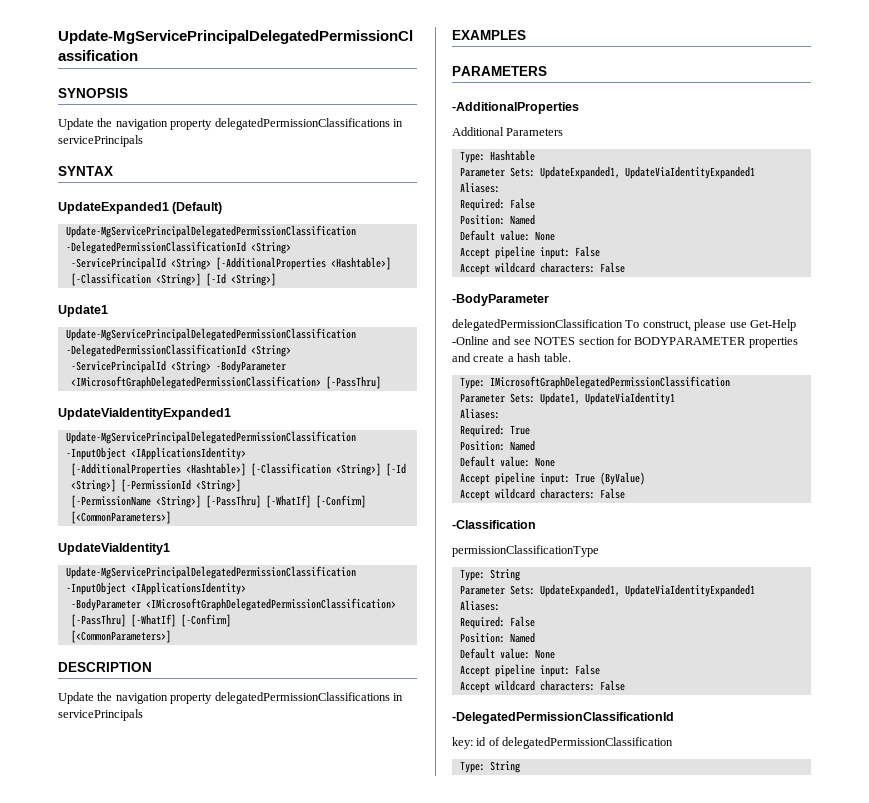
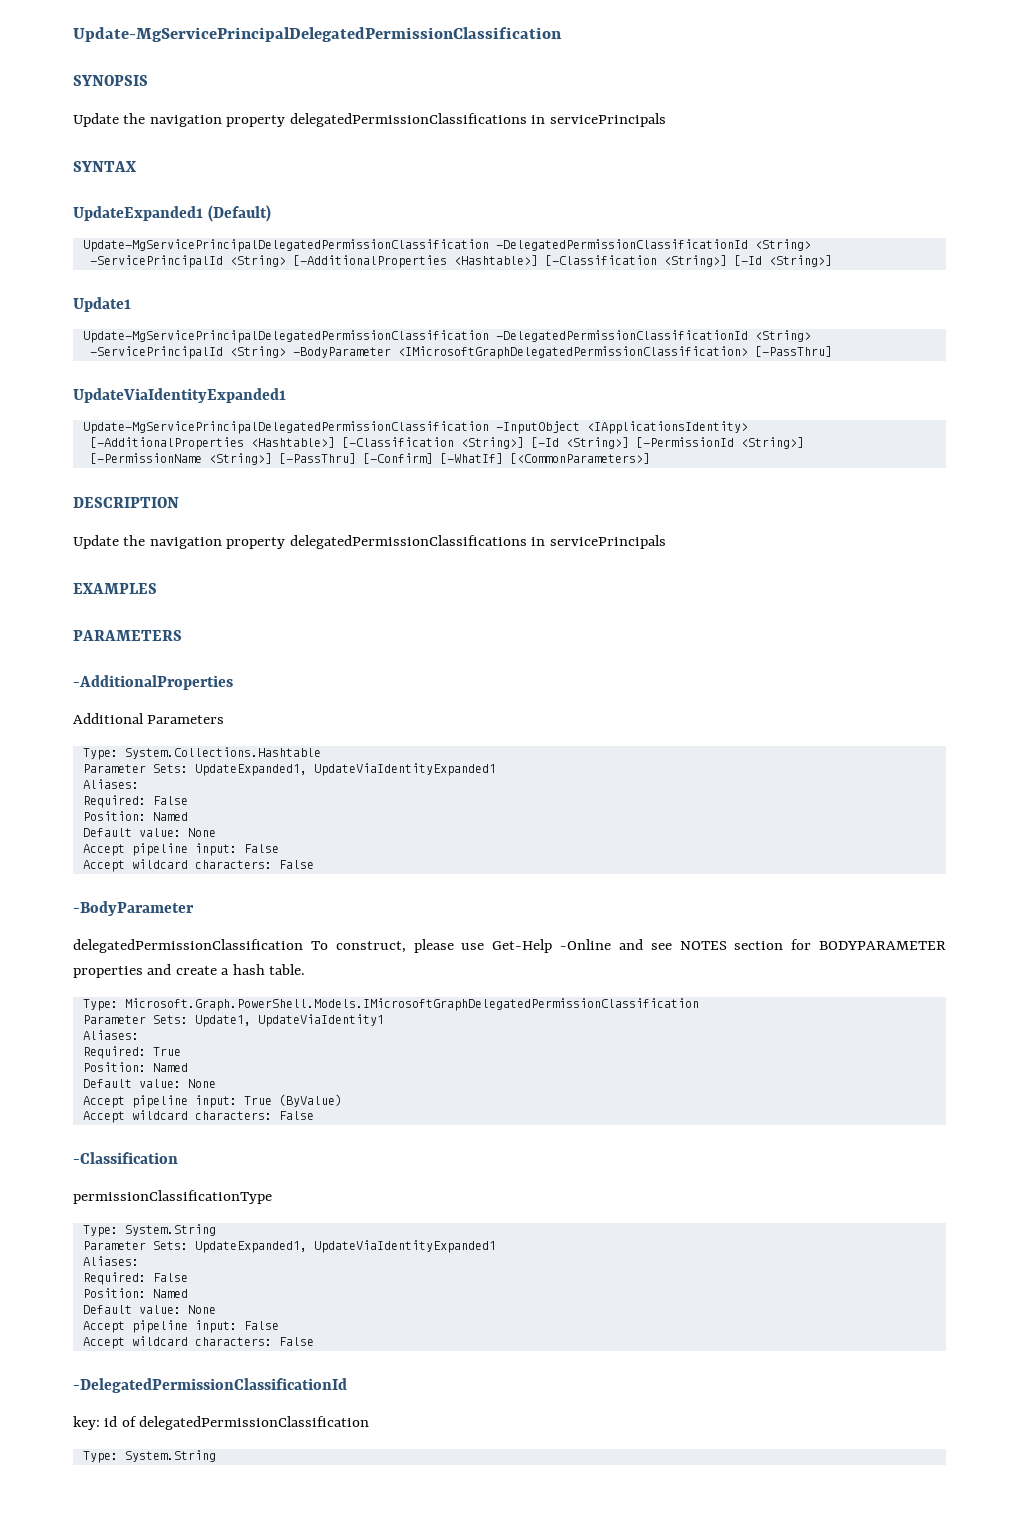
- [-PermissionName <String>] [-PassThru] [-WhatIf] [-Confirm] [<CommonParameters>]
- UpdateViaIdentity1
- Update-MgServicePrincipalDelegatedPermissionClassification -InputObject <IApplicationsIdentity>
- -BodyParameter <IMicrosoftGraphDelegatedPermissionClassification> [-PassThru] [-WhatIf] [-Confirm]
- [<CommonParameters>]
+ [-PermissionName <String>] [-PassThru] [-Confirm] [-WhatIf] [<CommonParameters>]
- Type: Hashtable
+ Type: System.Collections.Hashtable
- Type: IMicrosoftGraphDelegatedPermissionClassification
+ Type: Microsoft.Graph.PowerShell.Models.IMicrosoftGraphDelegatedPermissionClassification
  permissionClassificationType
- Type: String
+ Type: System.String
  key: id of delegatedPermissionClassification
- Type: String
+ Type: System.String

